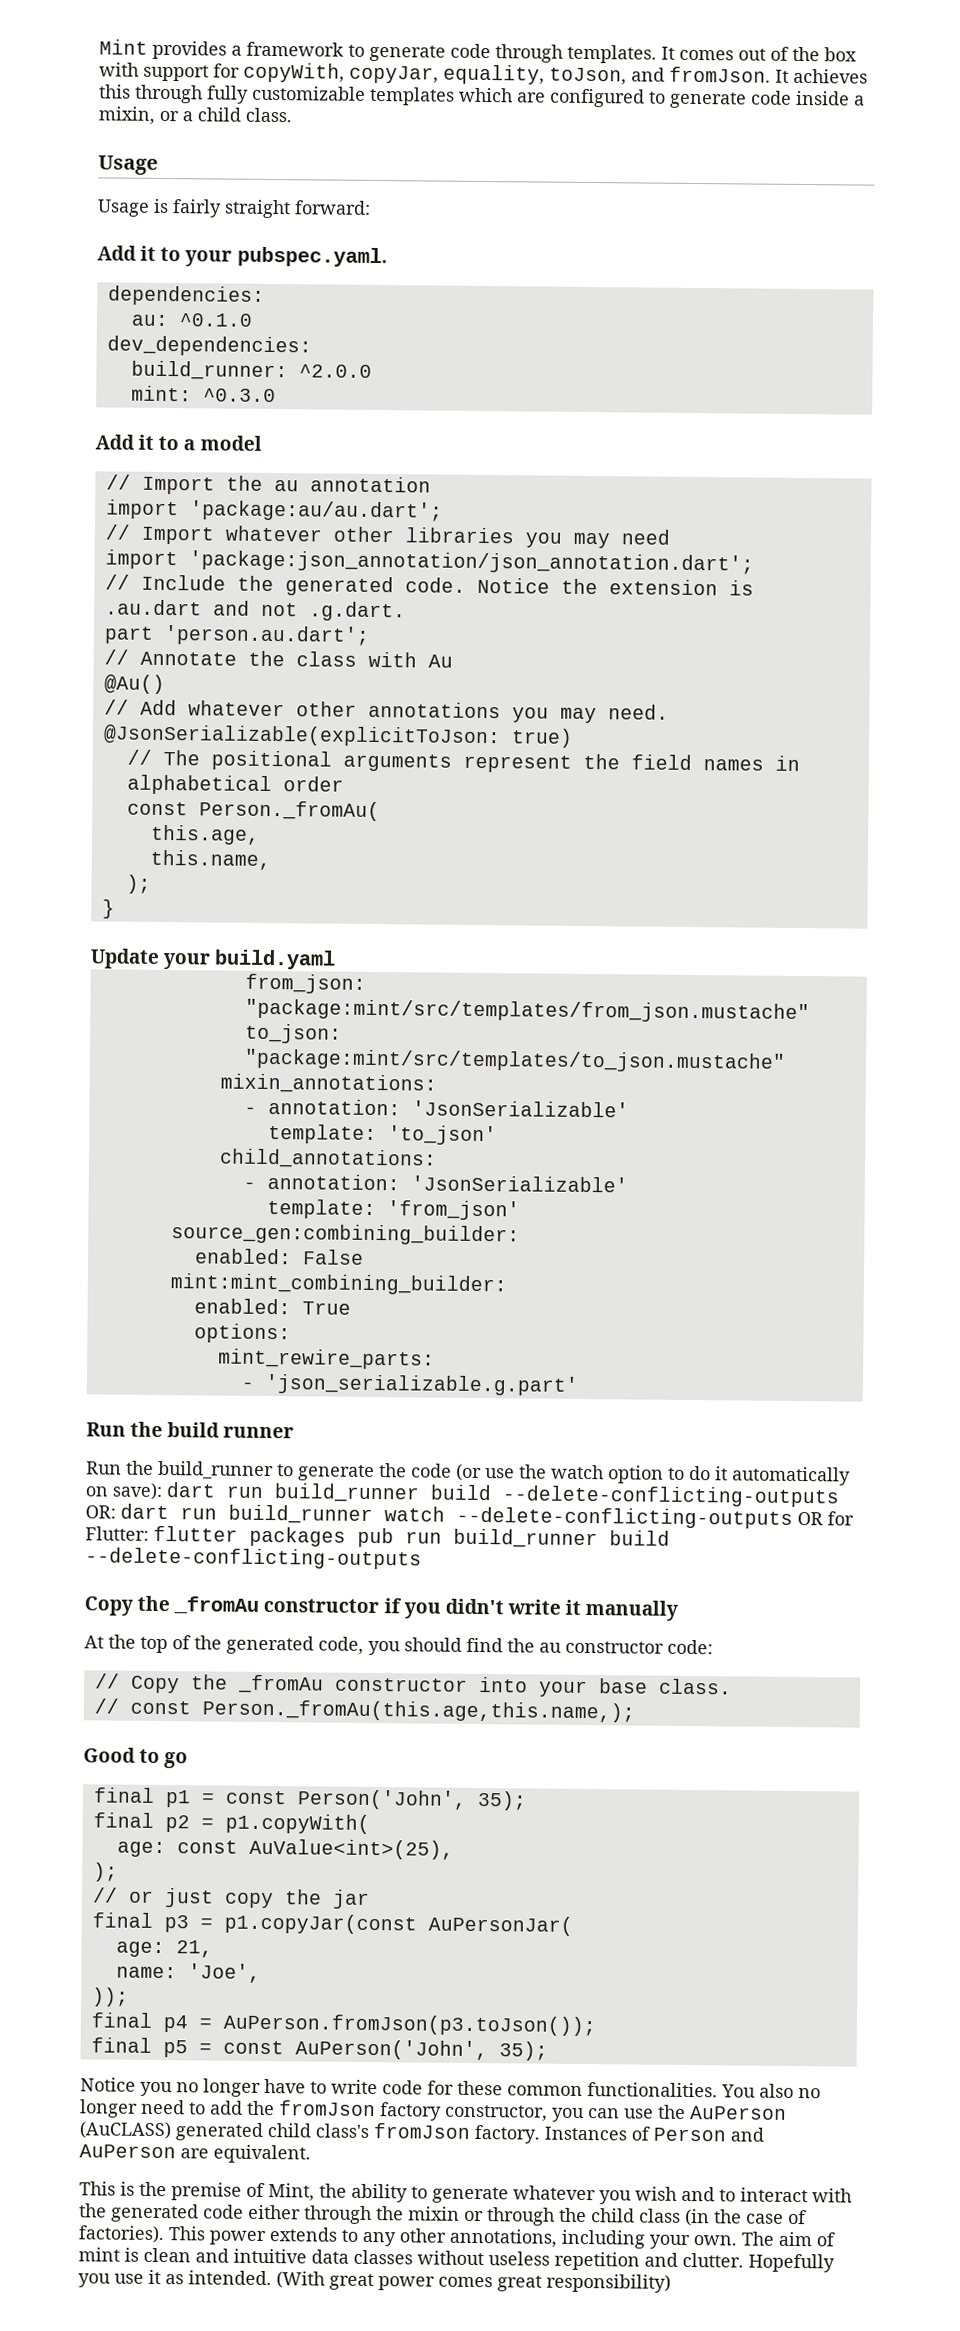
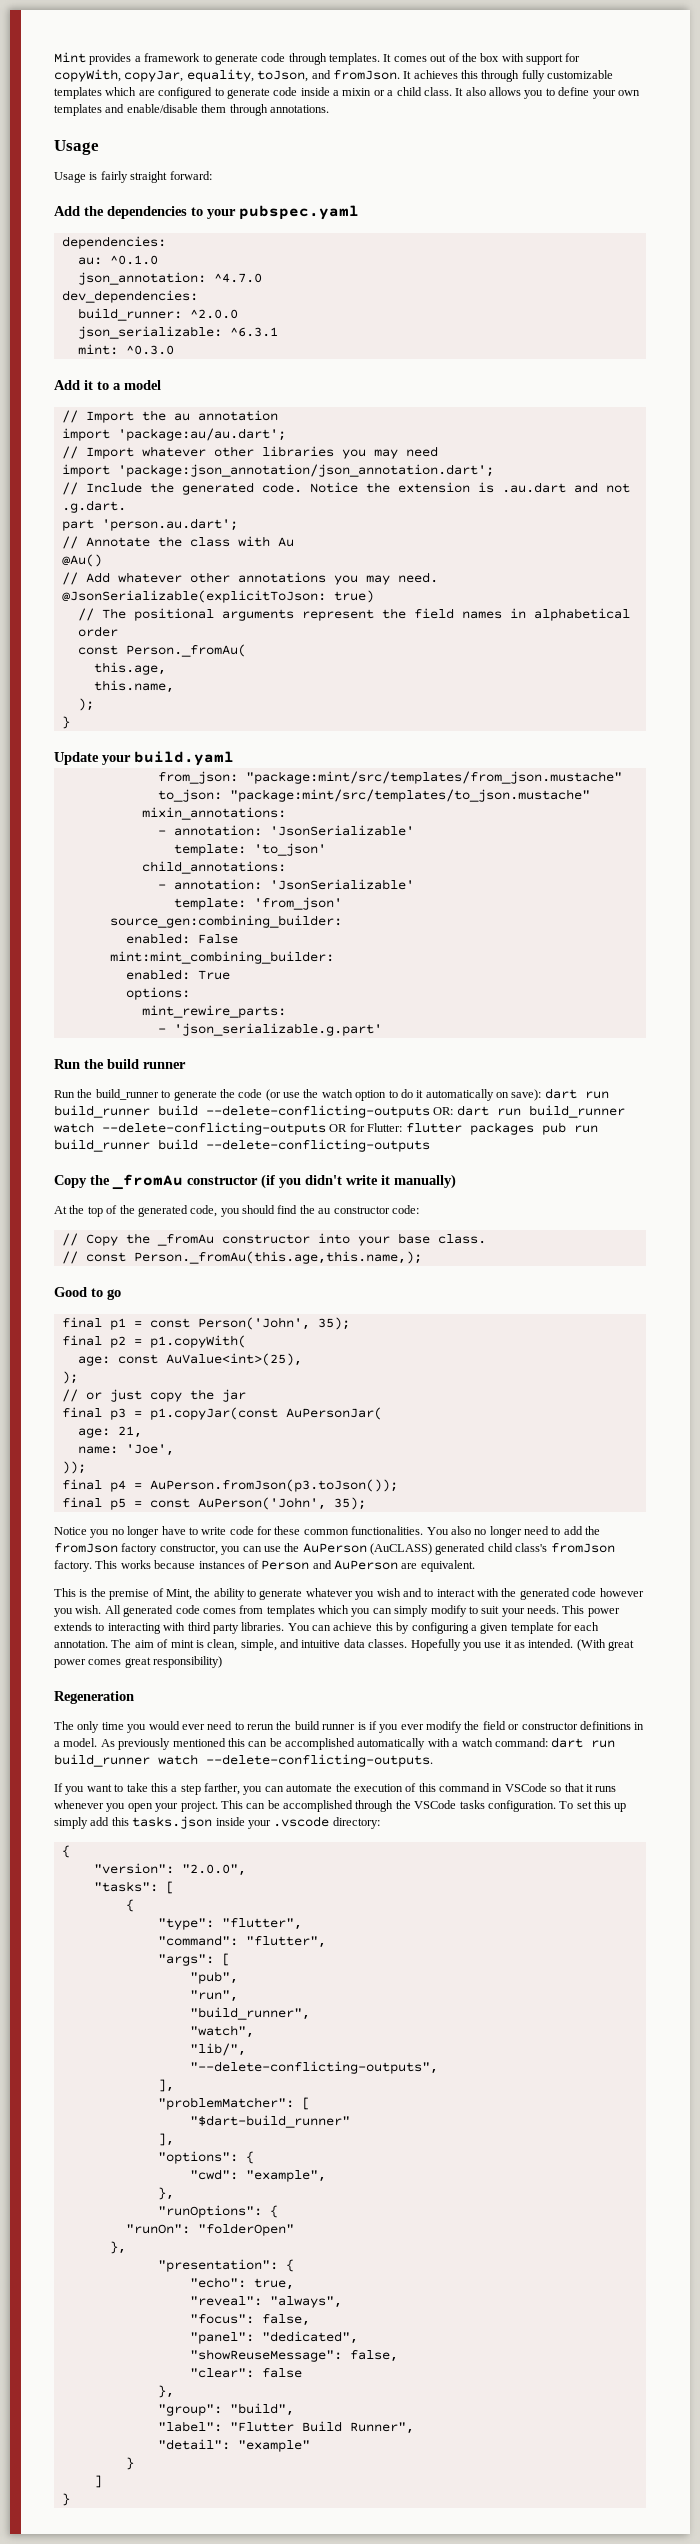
- It achieves this through fully customizable templates which are configured to generate code inside a mixin, or a child class.
+ It achieves this through fully customizable templates which are configured to generate code inside a mixin or a child class. It also allows you to define your own templates and enable/disable them through annotations.
- Add it to your pubspec.yaml.
+ Add the dependencies to your pubspec.yaml
+ json_annotation: ^4.7.0
+ json_serializable: ^6.3.1
- Copy the _fromAu constructor if you didn't write it manually
+ Copy the _fromAu constructor (if you didn't write it manually)
- Instances of Person and AuPerson are equivalent.
+ This works because instances of Person and AuPerson are equivalent.
- This is the premise of Mint, the ability to generate whatever you wish and to interact with the generated code either through the mixin or through the child class (in the case of factories). This power extends to any other annotations, including your own.
+ This is the premise of Mint, the ability to generate whatever you wish and to interact with the generated code however you wish. All generated code comes from templates which you can simply modify to suit your needs. This power extends to interacting with third party libraries. You can achieve this by configuring a given template for each annotation.
- The aim of mint is clean and intuitive data classes without useless repetition and clutter.
+ The aim of mint is clean, simple, and intuitive data classes.
+ Regeneration
+ The only time you would ever need to rerun the build runner is if you ever modify the field or constructor definitions in a model. As previously mentioned this can be accomplished automatically with a watch command: dart run build_runner watch --delete-conflicting-outputs.
+ If you want to take this a step farther, you can automate the execution of this command in VSCode so that it runs whenever you open your project. This can be accomplished through the VSCode tasks configuration. To set this up simply add this tasks.json inside your .vscode directory:
+ {
+ "version": "2.0.0",
+ "tasks": [
+ {
+ "type": "flutter",
+ "command": "flutter",
+ "args": [
+ "pub",
+ "run",
+ "build_runner",
+ "watch",
+ "lib/",
+ "--delete-conflicting-outputs",
+ ],
+ "problemMatcher": [
+ "$dart-build_runner"
+ ],
+ "options": {
+ "cwd": "example",
+ },
+ "runOptions": {
+ "runOn": "folderOpen"
+ },
+ "presentation": {
+ "echo": true,
+ "reveal": "always",
+ "focus": false,
+ "panel": "dedicated",
+ "showReuseMessage": false,
+ "clear": false
+ },
+ "group": "build",
+ "label": "Flutter Build Runner",
+ "detail": "example"
+ }
+ ]
+ }

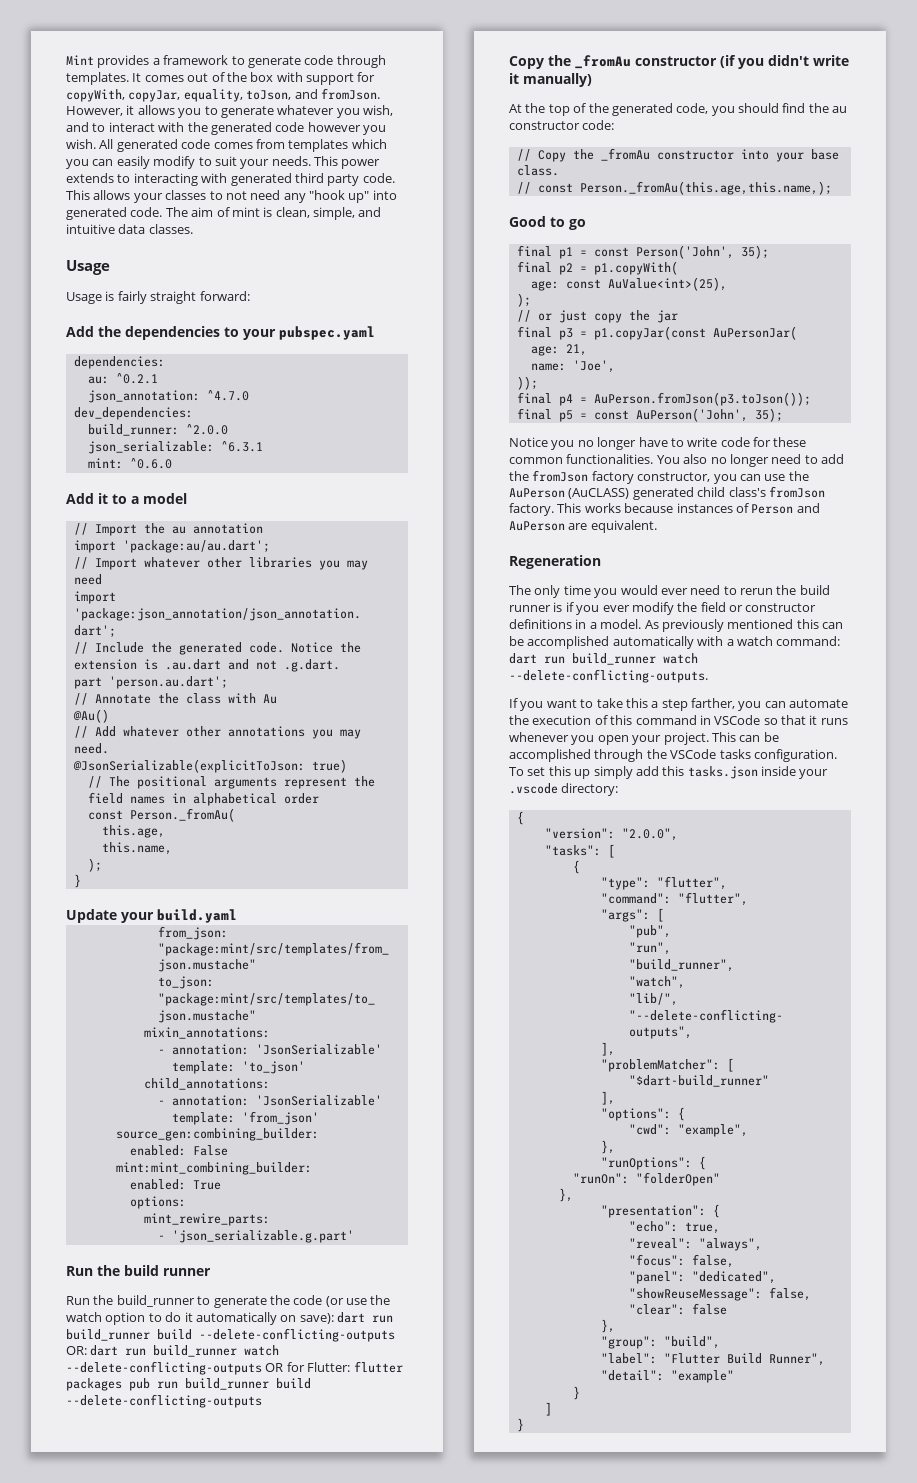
- It achieves this through fully customizable templates which are configured to generate code inside a mixin or a child class. It also allows you to define your own templates and enable/disable them through annotations.
+ However, it allows you to generate whatever you wish, and to interact with the generated code however you wish. All generated code comes from templates which you can easily modify to suit your needs. This power extends to interacting with generated third party code. This allows your classes to not need any "hook up" into generated code. The aim of mint is clean, simple, and intuitive data classes.
- au: ^0.1.0
+ au: ^0.2.1
- mint: ^0.3.0
+ mint: ^0.6.0
- This is the premise of Mint, the ability to generate whatever you wish and to interact with the generated code however you wish. All generated code comes from templates which you can simply modify to suit your needs. This power extends to interacting with third party libraries. You can achieve this by configuring a given template for each annotation. The aim of mint is clean, simple, and intuitive data classes. Hopefully you use it as intended. (With great power comes great responsibility)

